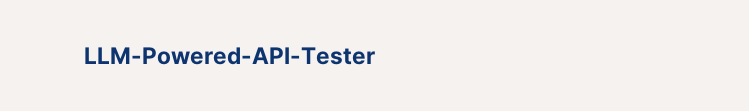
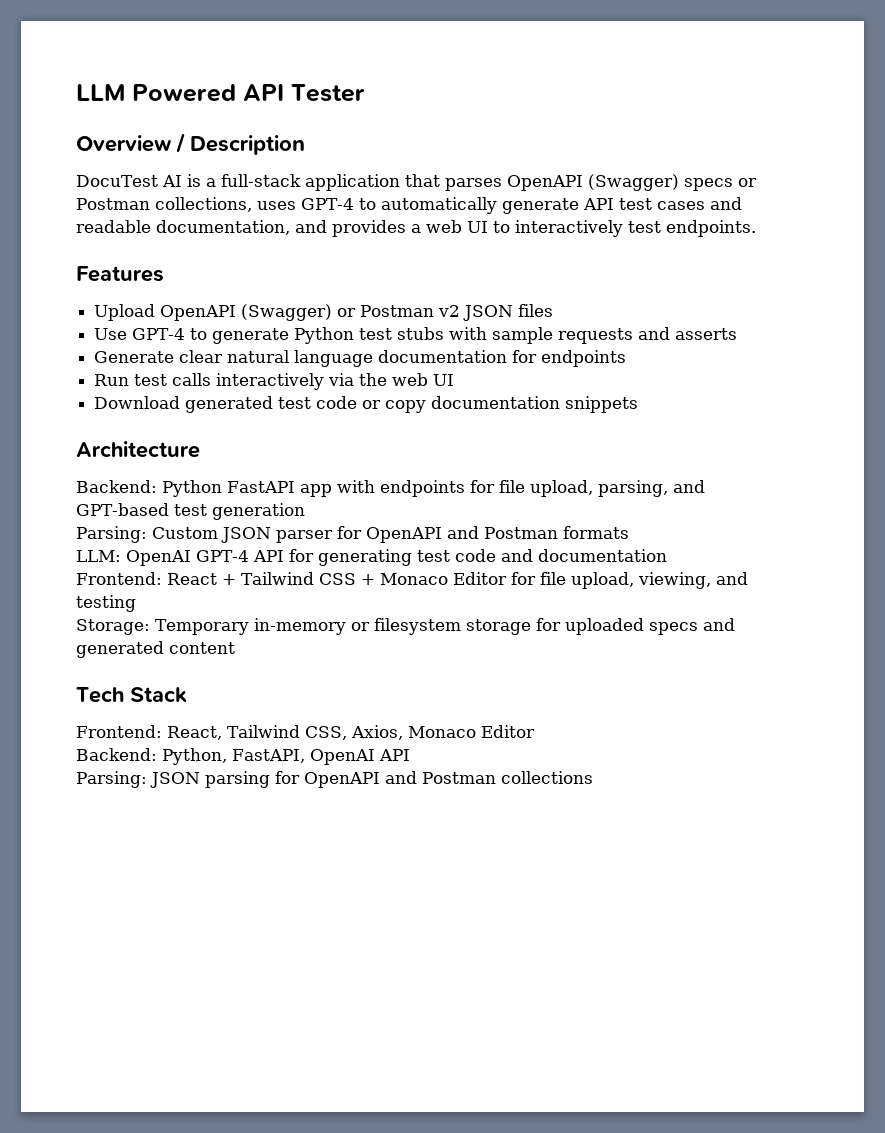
- LLM-Powered-API-Tester
+ LLM Powered API Tester
+ Overview / Description
+ DocuTest AI is a full-stack application that parses OpenAPI (Swagger) specs or Postman collections, uses GPT-4 to automatically generate API test cases and readable documentation, and provides a web UI to interactively test endpoints.
+ Features
+ Upload OpenAPI (Swagger) or Postman v2 JSON files
+ Use GPT-4 to generate Python test stubs with sample requests and asserts
+ Generate clear natural language documentation for endpoints
+ Run test calls interactively via the web UI
+ Download generated test code or copy documentation snippets
+ Architecture
+ Backend: Python FastAPI app with endpoints for file upload, parsing, and GPT-based test generation
+ Parsing: Custom JSON parser for OpenAPI and Postman formats
+ LLM: OpenAI GPT-4 API for generating test code and documentation
+ Frontend: React + Tailwind CSS + Monaco Editor for file upload, viewing, and testing
+ Storage: Temporary in-memory or filesystem storage for uploaded specs and generated content
+ Tech Stack
+ Frontend: React, Tailwind CSS, Axios, Monaco Editor
+ Backend: Python, FastAPI, OpenAI API
+ Parsing: JSON parsing for OpenAPI and Postman collections

